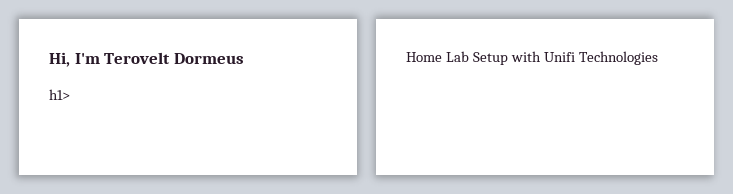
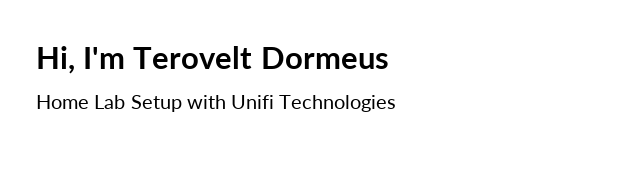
- h1>

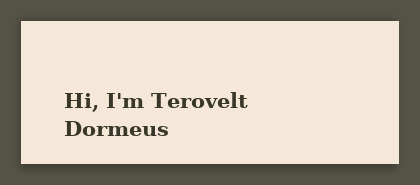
- Home Lab Setup with Unifi Technologies

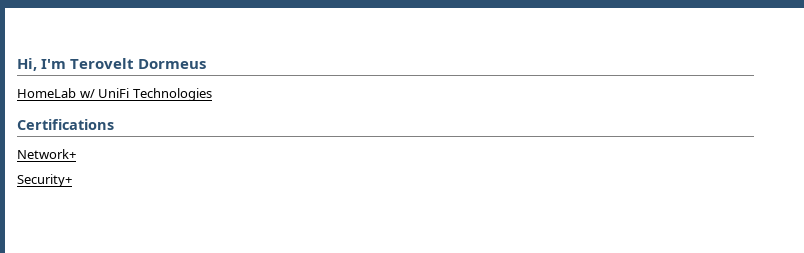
+ HomeLab w/ UniFi Technologies
+ Certifications
+ Network+
+ Security+

